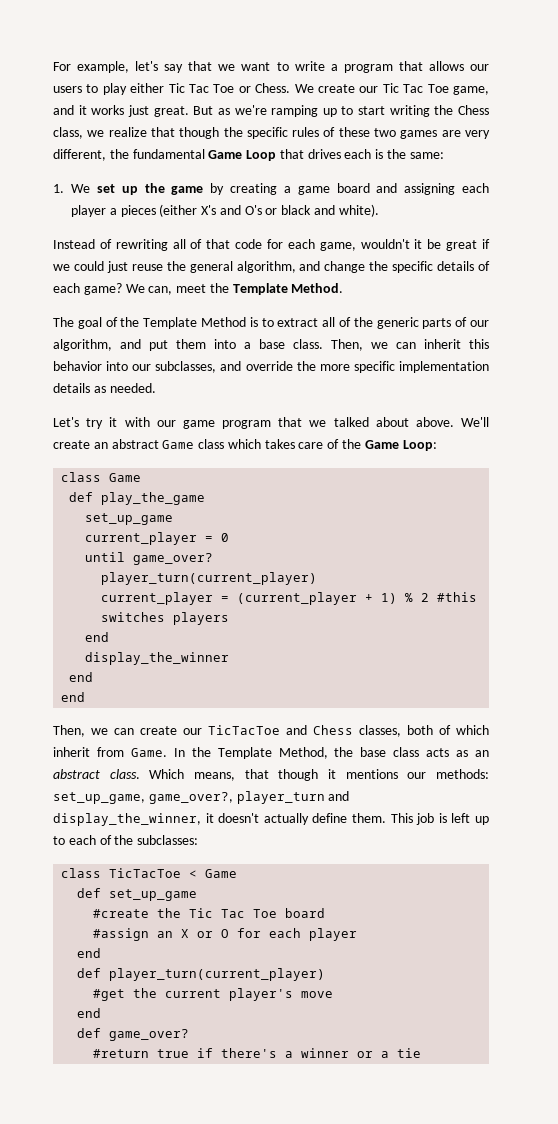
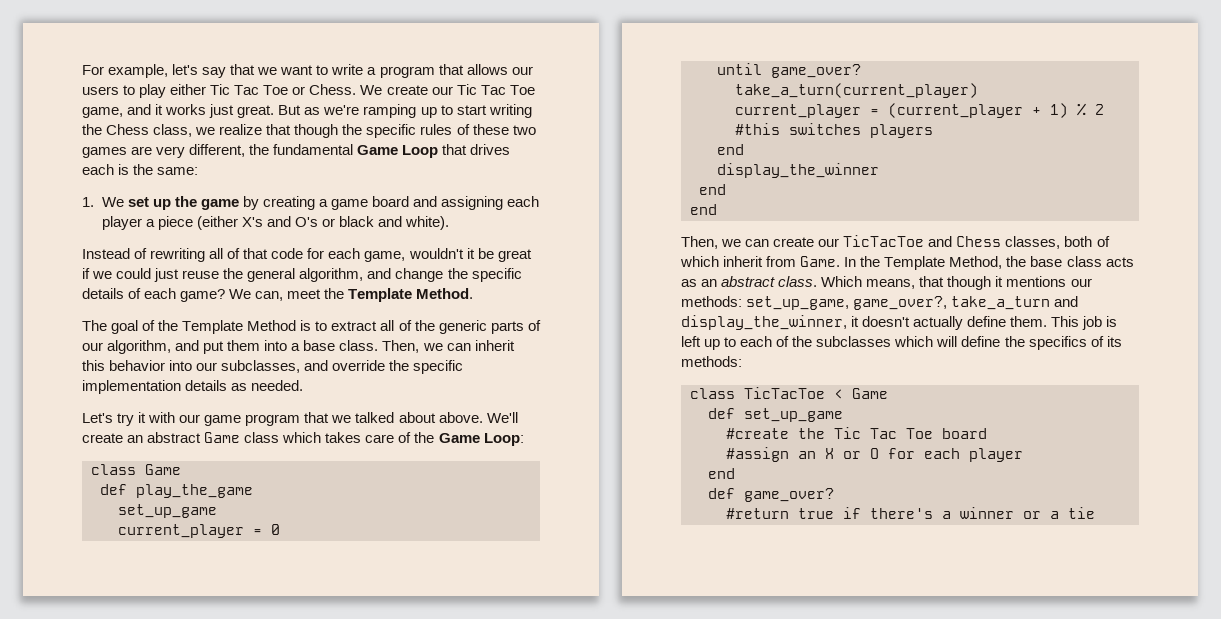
- 1. We set up the game by creating a game board and assigning each player a pieces (either X's and O's or black and white).
+ 1. We set up the game by creating a game board and assigning each player a piece (either X's and O's or black and white).
- Then, we can inherit this behavior into our subclasses, and override the more specific implementation details as needed.
+ Then, we can inherit this behavior into our subclasses, and override the specific implementation details as needed.
  until game_over?
- player_turn(current_player)
+ take_a_turn(current_player)
- Which means, that though it mentions our methods: set_up_game, game_over?, player_turn and display_the_winner, it doesn't actually define them.
+ Which means, that though it mentions our methods: set_up_game, game_over?, take_a_turn and display_the_winner, it doesn't actually define them.
- This job is left up to each of the subclasses:
+ This job is left up to each of the subclasses which will define the specifics of its methods:
- def player_turn(current_player)
- #get the current player's move
- end

